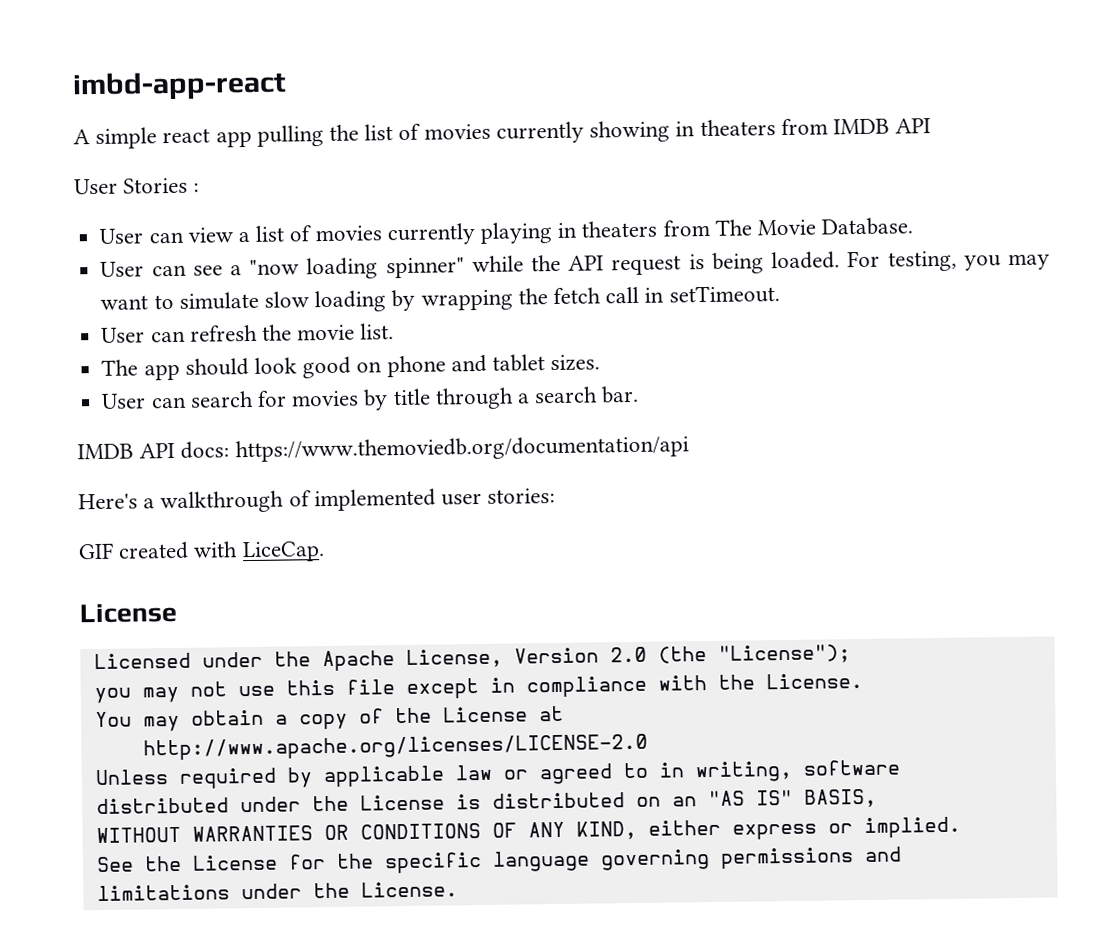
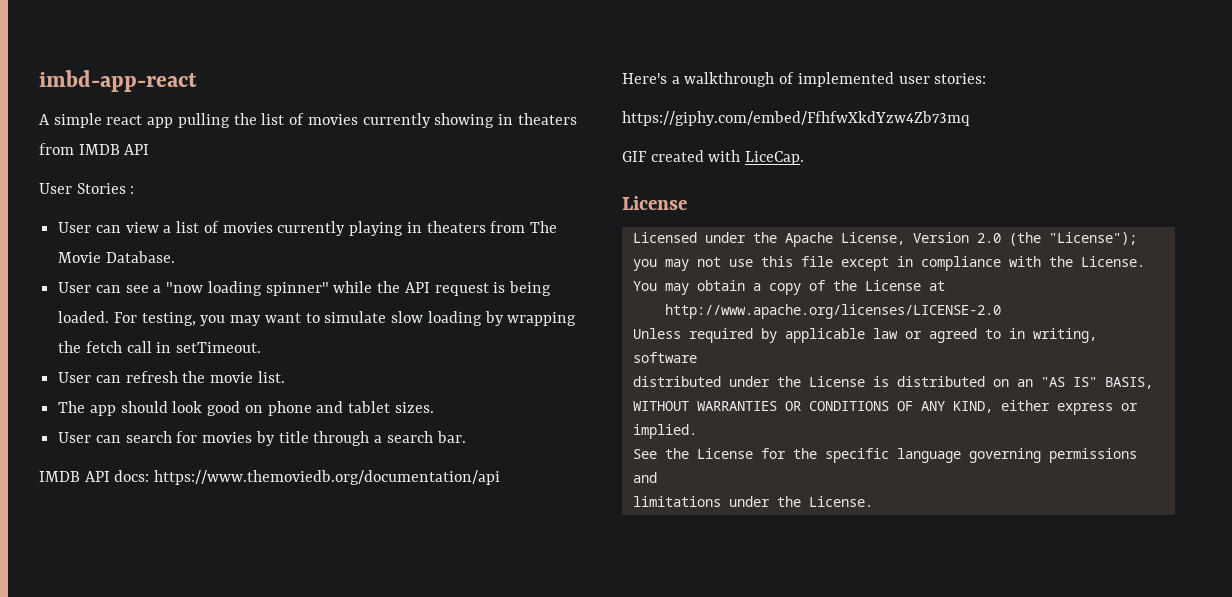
+ https://giphy.com/embed/FfhfwXkdYzw4Zb73mq

